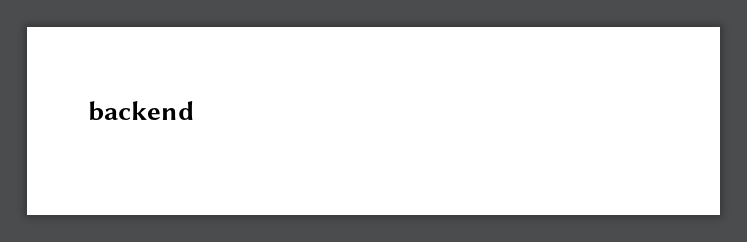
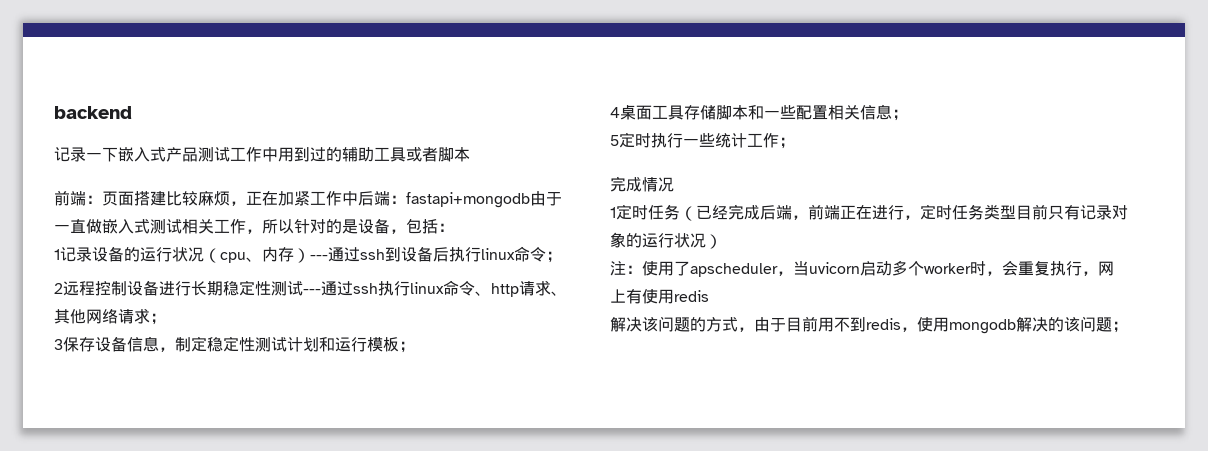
+ 记录一下嵌入式产品测试工作中用到过的辅助工具或者脚本
+ 前端：页面搭建比较麻烦，正在加紧工作中后端：fastapi+mongodb由于一直做嵌入式测试相关工作，所以针对的是设备，包括：
+ 1记录设备的运行状况（cpu、内存）---通过ssh到设备后执行linux命令；
+ 2远程控制设备进行长期稳定性测试---通过ssh执行linux命令、http请求、其他网络请求；
+ 3保存设备信息，制定稳定性测试计划和运行模板；
+ 4桌面工具存储脚本和一些配置相关信息；
+ 5定时执行一些统计工作；
+ 完成情况
+ 1定时任务（已经完成后端，前端正在进行，定时任务类型目前只有记录对象的运行状况）
+ 注：使用了apscheduler，当uvicorn启动多个worker时，会重复执行，网上有使用redis
+ 解决该问题的方式，由于目前用不到redis，使用mongodb解决的该问题；

